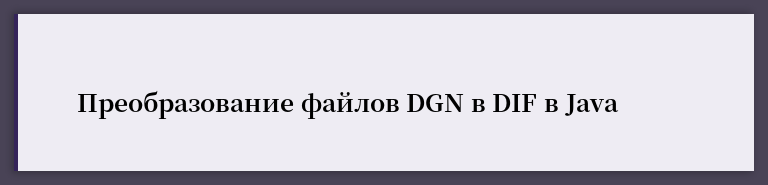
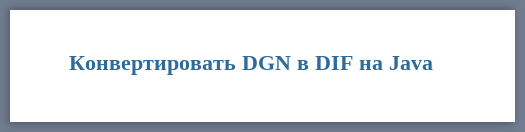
- Преобразование файлов DGN в DIF в Java
+ Конвертировать DGN в DIF на Java

